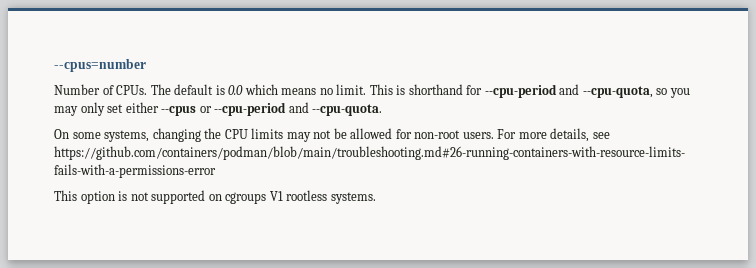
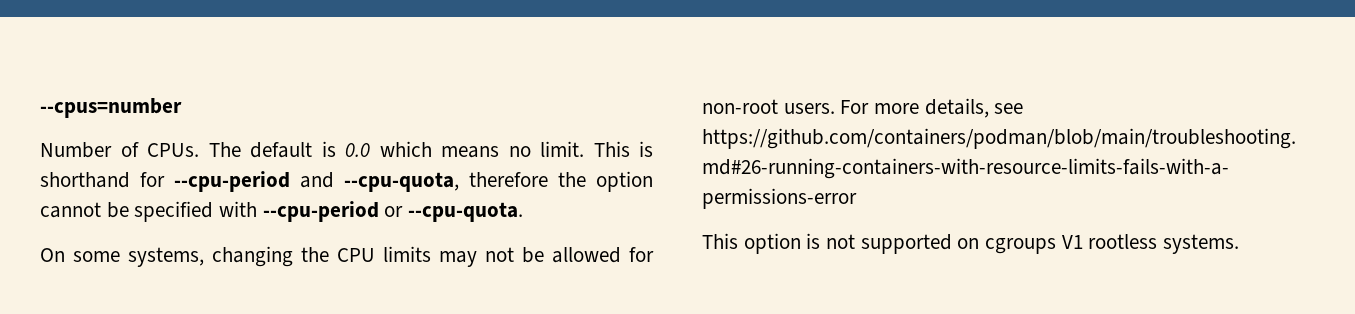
- This is shorthand for --cpu-period and --cpu-quota, so you may only set either --cpus or --cpu-period and --cpu-quota.
+ This is shorthand for --cpu-period and --cpu-quota, therefore the option cannot be specified with --cpu-period or --cpu-quota.

